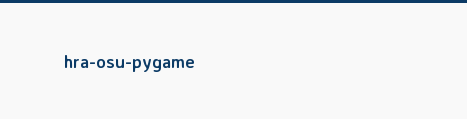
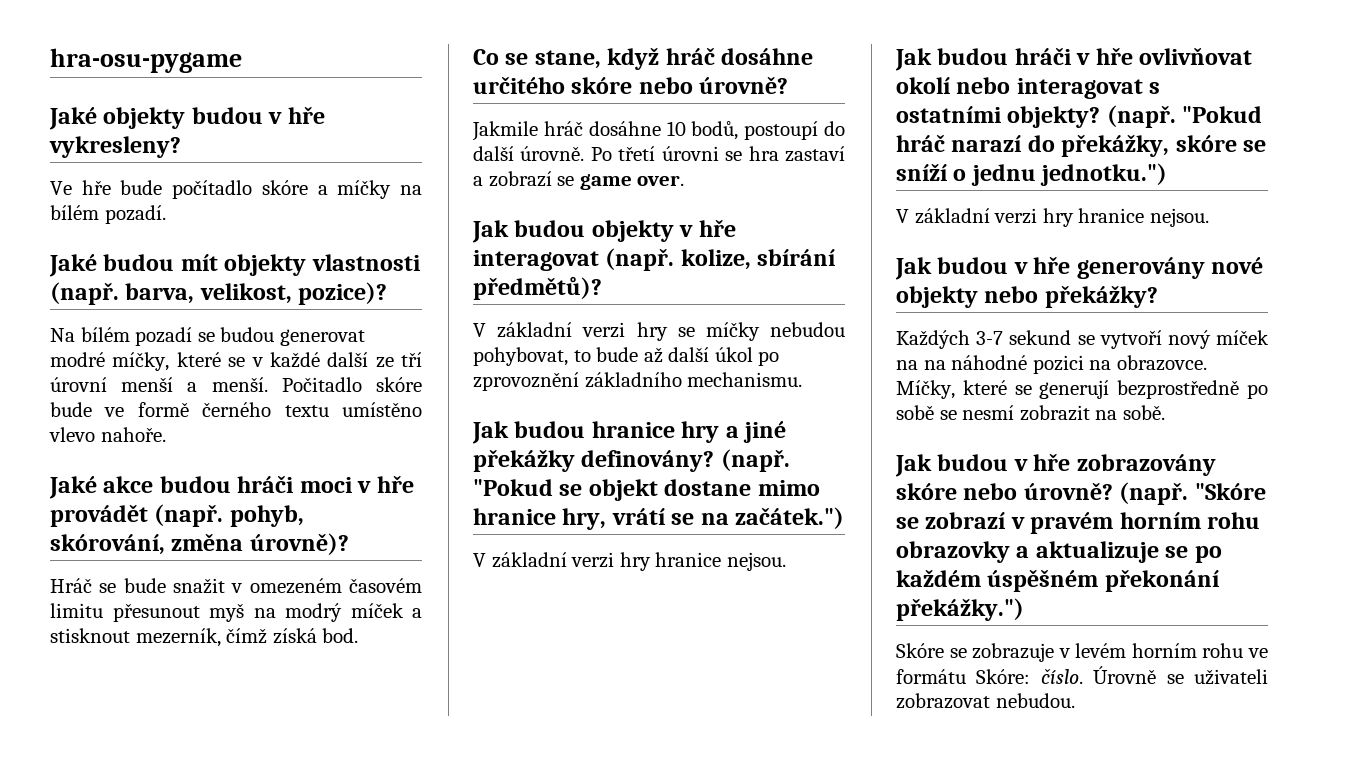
+ Jaké objekty budou v hře vykresleny?
+ Ve hře bude počítadlo skóre a míčky na bílém pozadí.
+ Jaké budou mít objekty vlastnosti (např. barva, velikost, pozice)?
+ Na bílém pozadí se budou generovat modré míčky, které se v každé další ze tří úrovní menší a menší. Počitadlo skóre bude ve formě černého textu umístěno vlevo nahoře.
+ Jaké akce budou hráči moci v hře provádět (např. pohyb, skórování, změna úrovně)?
+ Hráč se bude snažit v omezeném časovém limitu přesunout myš na modrý míček a stisknout mezerník, čímž získá bod.
+ Co se stane, když hráč dosáhne určitého skóre nebo úrovně?
+ Jakmile hráč dosáhne 10 bodů, postoupí do další úrovně. Po třetí úrovni se hra zastaví a zobrazí se game over.
+ Jak budou objekty v hře interagovat (např. kolize, sbírání předmětů)?
+ V základní verzi hry se míčky nebudou pohybovat, to bude až další úkol po zprovoznění základního mechanismu.
+ Jak budou hranice hry a jiné překážky definovány? (např. "Pokud se objekt dostane mimo hranice hry, vrátí se na začátek.")
+ V základní verzi hry hranice nejsou.
+ Jak budou hráči v hře ovlivňovat okolí nebo interagovat s ostatními objekty? (např. "Pokud hráč narazí do překážky, skóre se sníží o jednu jednotku.")
+ V základní verzi hry hranice nejsou.
+ Jak budou v hře generovány nové objekty nebo překážky?
+ Každých 3-7 sekund se vytvoří nový míček na na náhodné pozici na obrazovce. Míčky, které se generují bezprostředně po sobě se nesmí zobrazit na sobě.
+ Jak budou v hře zobrazovány skóre nebo úrovně? (např. "Skóre se zobrazí v pravém horním rohu obrazovky a aktualizuje se po každém úspěšném překonání překážky.")
+ Skóre se zobrazuje v levém horním rohu ve formátu Skóre: číslo. Úrovně se uživateli zobrazovat nebudou.

